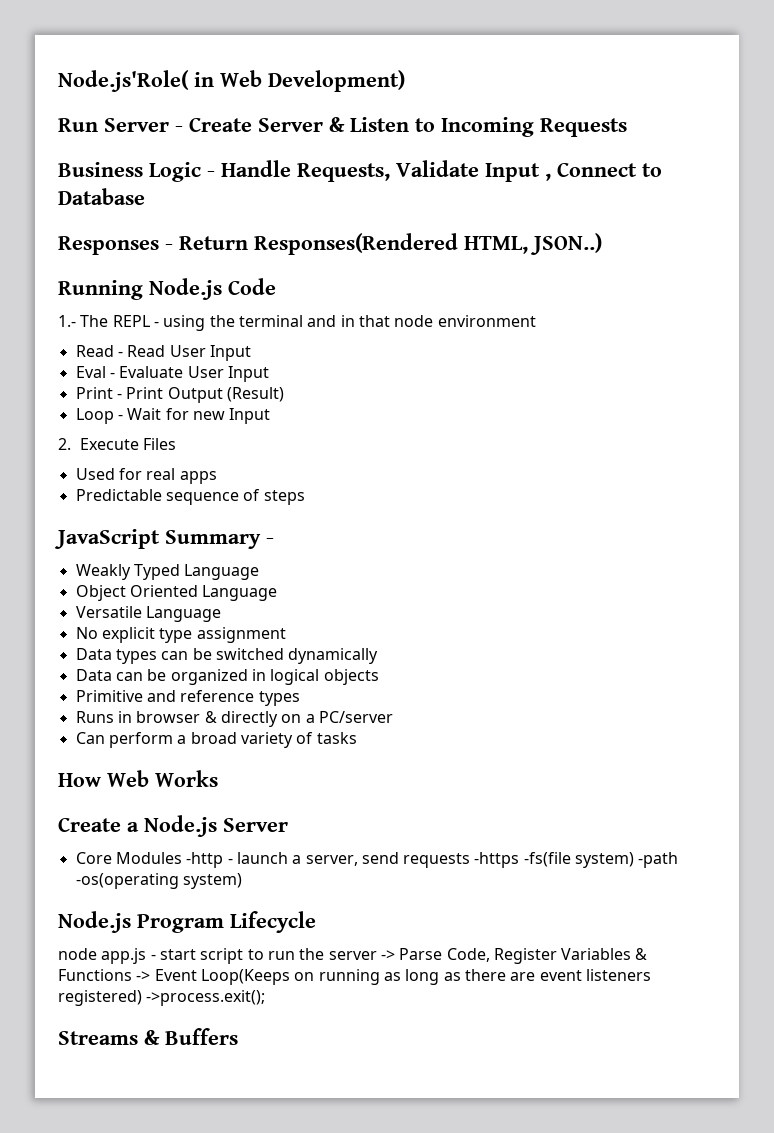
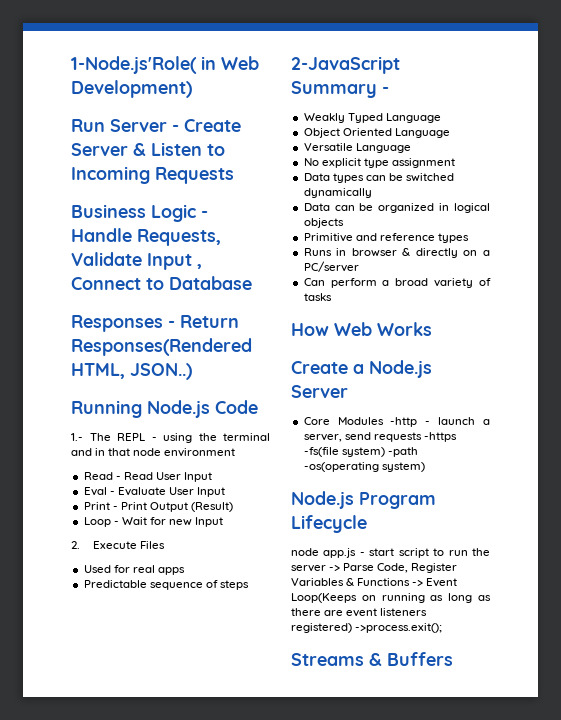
- Node.js'Role( in Web Development)
+ 1-Node.js'Role( in Web Development)
- JavaScript Summary -
+ 2-JavaScript Summary -

